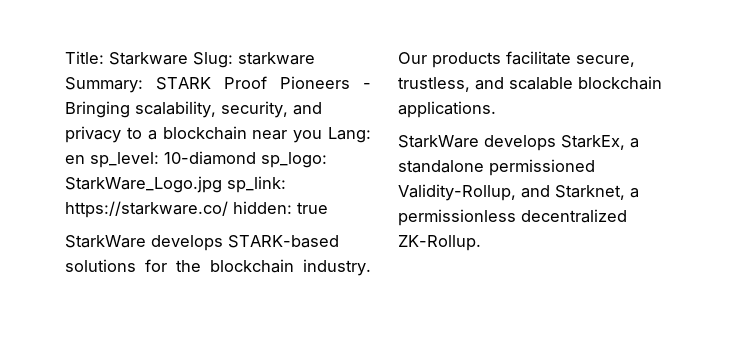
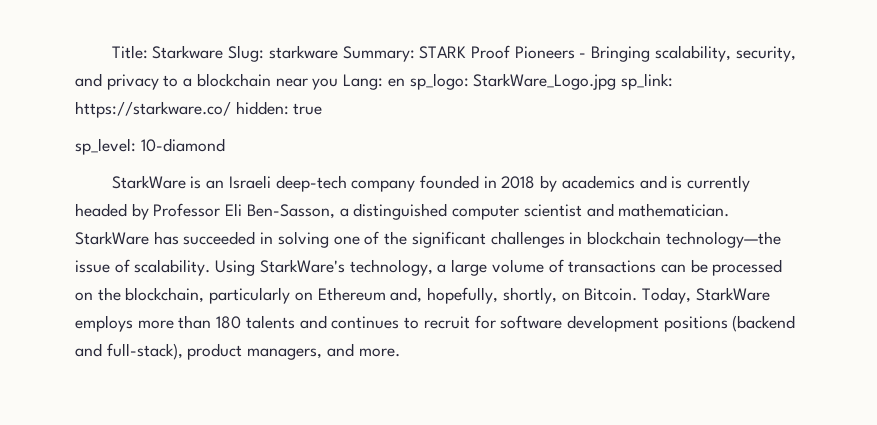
- Title: Starkware Slug: starkware Summary: STARK Proof Pioneers - Bringing scalability, security, and privacy to a blockchain near you Lang: en sp_level: 10-diamond sp_logo: StarkWare_Logo.jpg sp_link: https://starkware.co/ hidden: true
+ Title: Starkware Slug: starkware Summary: STARK Proof Pioneers - Bringing scalability, security, and privacy to a blockchain near you Lang: en sp_logo: StarkWare_Logo.jpg sp_link: https://starkware.co/ hidden: true
- StarkWare develops STARK-based solutions for the blockchain industry. Our products facilitate secure, trustless, and scalable blockchain applications.
- StarkWare develops StarkEx, a standalone permissioned Validity-Rollup, and Starknet, a permissionless decentralized ZK-Rollup.
+ sp_level: 10-diamond
+ StarkWare is an Israeli deep-tech company founded in 2018 by academics and is currently headed by Professor Eli Ben-Sasson, a distinguished computer scientist and mathematician. StarkWare has succeeded in solving one of the significant challenges in blockchain technology—the issue of scalability. Using StarkWare's technology, a large volume of transactions can be processed on the blockchain, particularly on Ethereum and, hopefully, shortly, on Bitcoin. Today, StarkWare employs more than 180 talents and continues to recruit for software development positions (backend and full-stack), product managers, and more.

